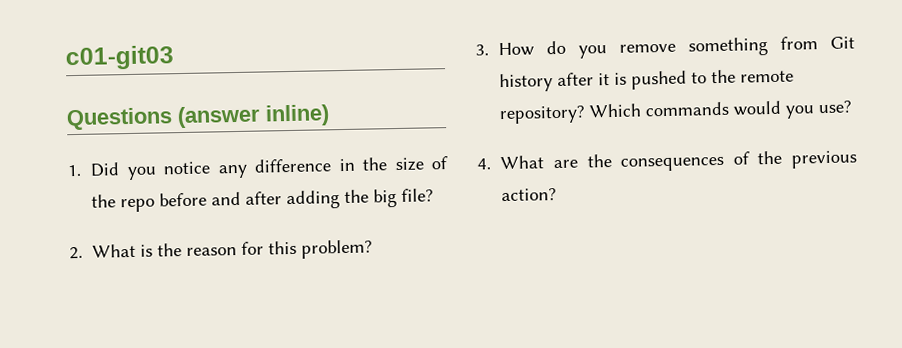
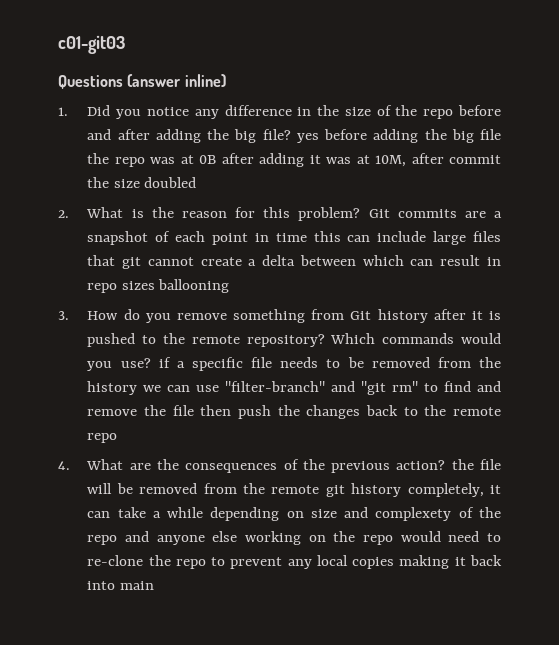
- 1. Did you notice any difference in the size of the repo before and after adding the big file?
+ 1. Did you notice any difference in the size of the repo before and after adding the big file? yes before adding the big file the repo was at 0B after adding it was at 10M, after commit the size doubled
+ Git commits are a snapshot of each point in time this can include large files that git cannot create a delta between which can result in repo sizes ballooning
- Which commands would you use?
+ Which commands would you use? if a specific file needs to be removed from the history we can use "filter-branch" and "git rm" to find and remove the file then push the changes back to the remote repo
- 4. What are the consequences of the previous action?
+ 4. What are the consequences of the previous action? the file will be removed from the remote git history completely, it can take a while depending on size and complexety of the repo and anyone else working on the repo would need to re-clone the repo to prevent any local copies making it back into main

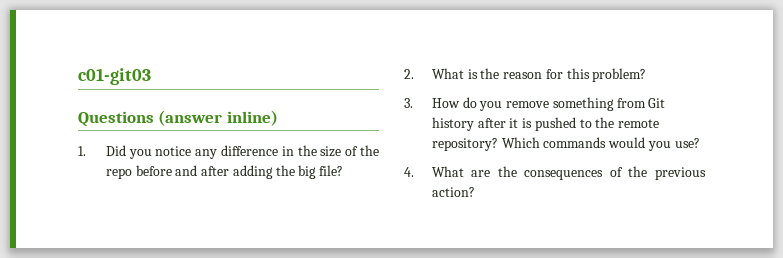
- 1. Did you notice any difference in the size of the repo before and after adding the big file? yes before adding the big file the repo was at 0B after adding it was at 10M, after commit the size doubled
+ 1. Did you notice any difference in the size of the repo before and after adding the big file?
- Git commits are a snapshot of each point in time this can include large files that git cannot create a delta between which can result in repo sizes ballooning
- Which commands would you use? if a specific file needs to be removed from the history we can use "filter-branch" and "git rm" to find and remove the file then push the changes back to the remote repo
+ Which commands would you use?
- 4. What are the consequences of the previous action? the file will be removed from the remote git history completely, it can take a while depending on size and complexety of the repo and anyone else working on the repo would need to re-clone the repo to prevent any local copies making it back into main
+ 4. What are the consequences of the previous action?

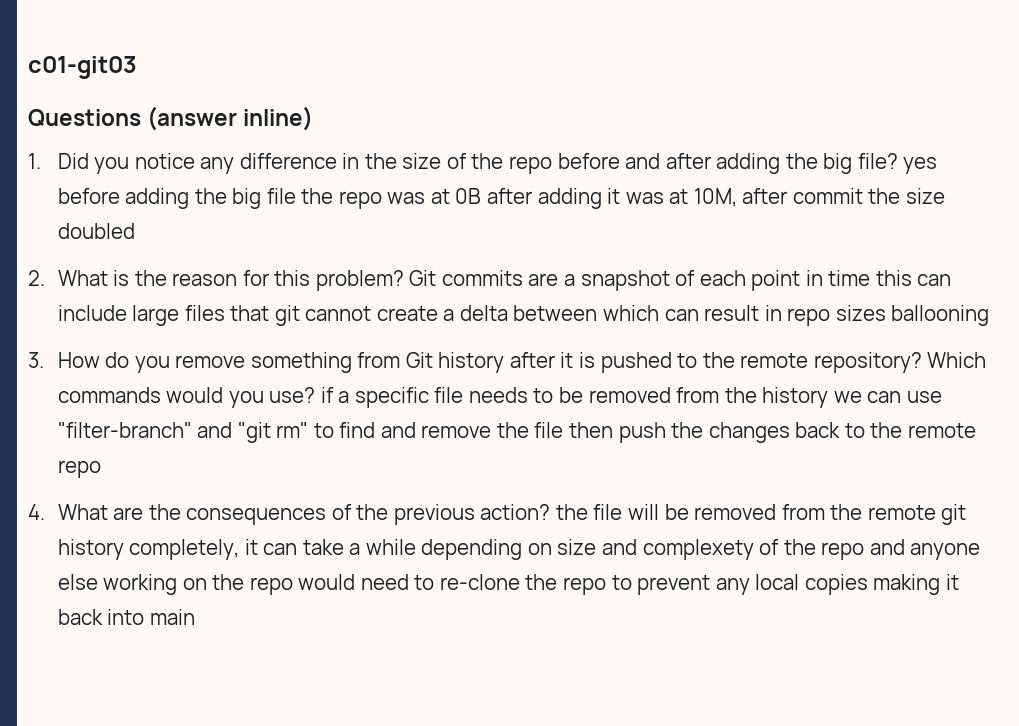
- 1. Did you notice any difference in the size of the repo before and after adding the big file?
+ 1. Did you notice any difference in the size of the repo before and after adding the big file? yes before adding the big file the repo was at 0B after adding it was at 10M, after commit the size doubled
+ Git commits are a snapshot of each point in time this can include large files that git cannot create a delta between which can result in repo sizes ballooning
- Which commands would you use?
+ Which commands would you use? if a specific file needs to be removed from the history we can use "filter-branch" and "git rm" to find and remove the file then push the changes back to the remote repo
- 4. What are the consequences of the previous action?
+ 4. What are the consequences of the previous action? the file will be removed from the remote git history completely, it can take a while depending on size and complexety of the repo and anyone else working on the repo would need to re-clone the repo to prevent any local copies making it back into main

